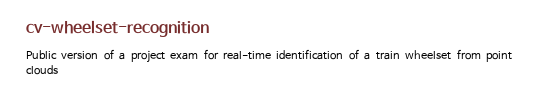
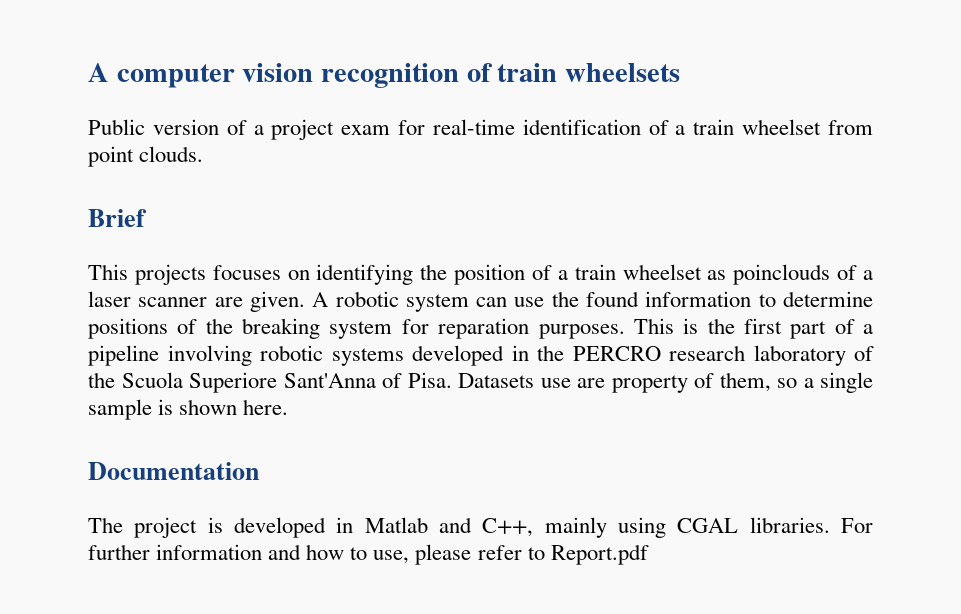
- cv-wheelset-recognition
+ A computer vision recognition of train wheelsets
- Public version of a project exam for real-time identification of a train wheelset from point clouds
+ Public version of a project exam for real-time identification of a train wheelset from point clouds.
+ Brief
+ This projects focuses on identifying the position of a train wheelset as poinclouds of a laser scanner are given. A robotic system can use the found information to determine positions of the breaking system for reparation purposes. This is the first part of a pipeline involving robotic systems developed in the PERCRO research laboratory of the Scuola Superiore Sant'Anna of Pisa. Datasets use are property of them, so a single sample is shown here.
+ Documentation
+ The project is developed in Matlab and C++, mainly using CGAL libraries. For further information and how to use, please refer to Report.pdf

